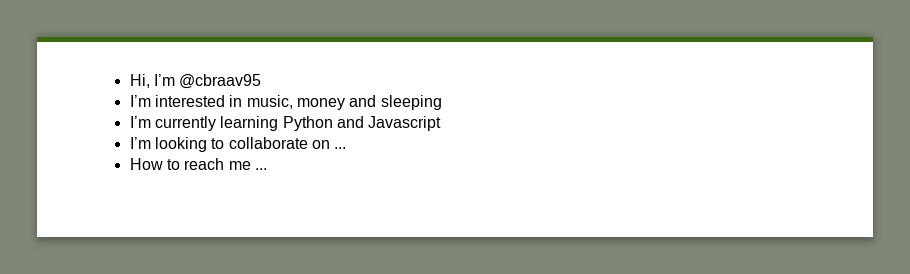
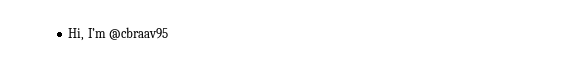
- I’m interested in music, money and sleeping
- I’m currently learning Python and Javascript
- I’m looking to collaborate on ...
- How to reach me ...

